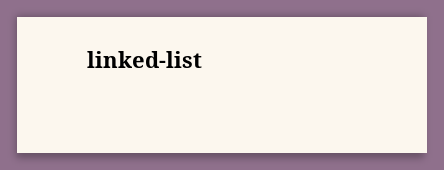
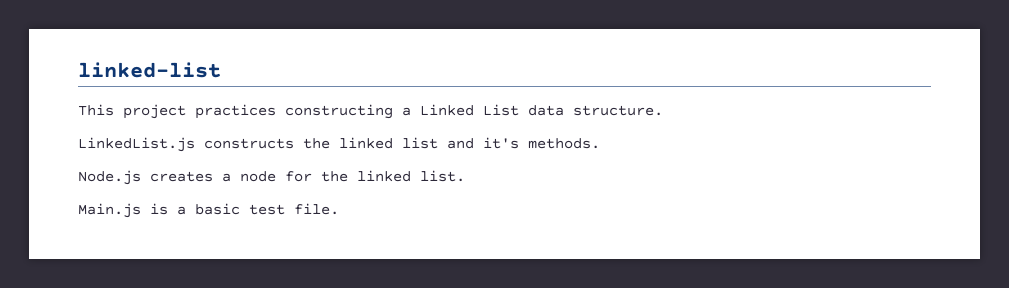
+ This project practices constructing a Linked List data structure.
+ LinkedList.js constructs the linked list and it's methods.
+ Node.js creates a node for the linked list.
+ Main.js is a basic test file.

